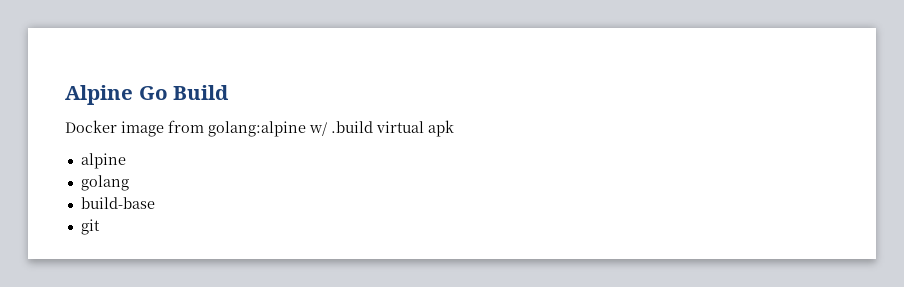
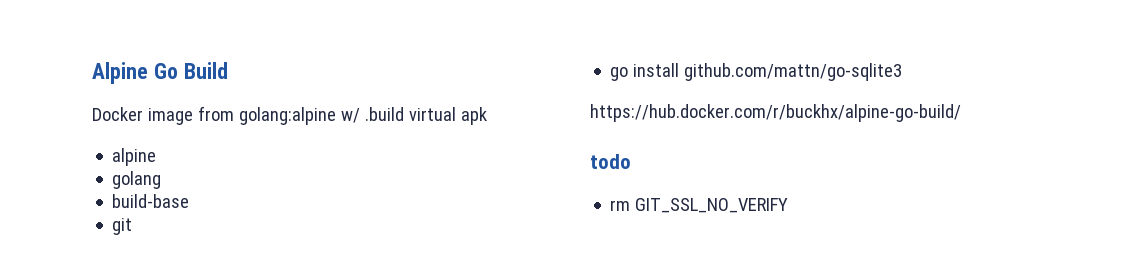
+ go install github.com/mattn/go-sqlite3
+ https://hub.docker.com/r/buckhx/alpine-go-build/
+ todo
+ rm GIT_SSL_NO_VERIFY

